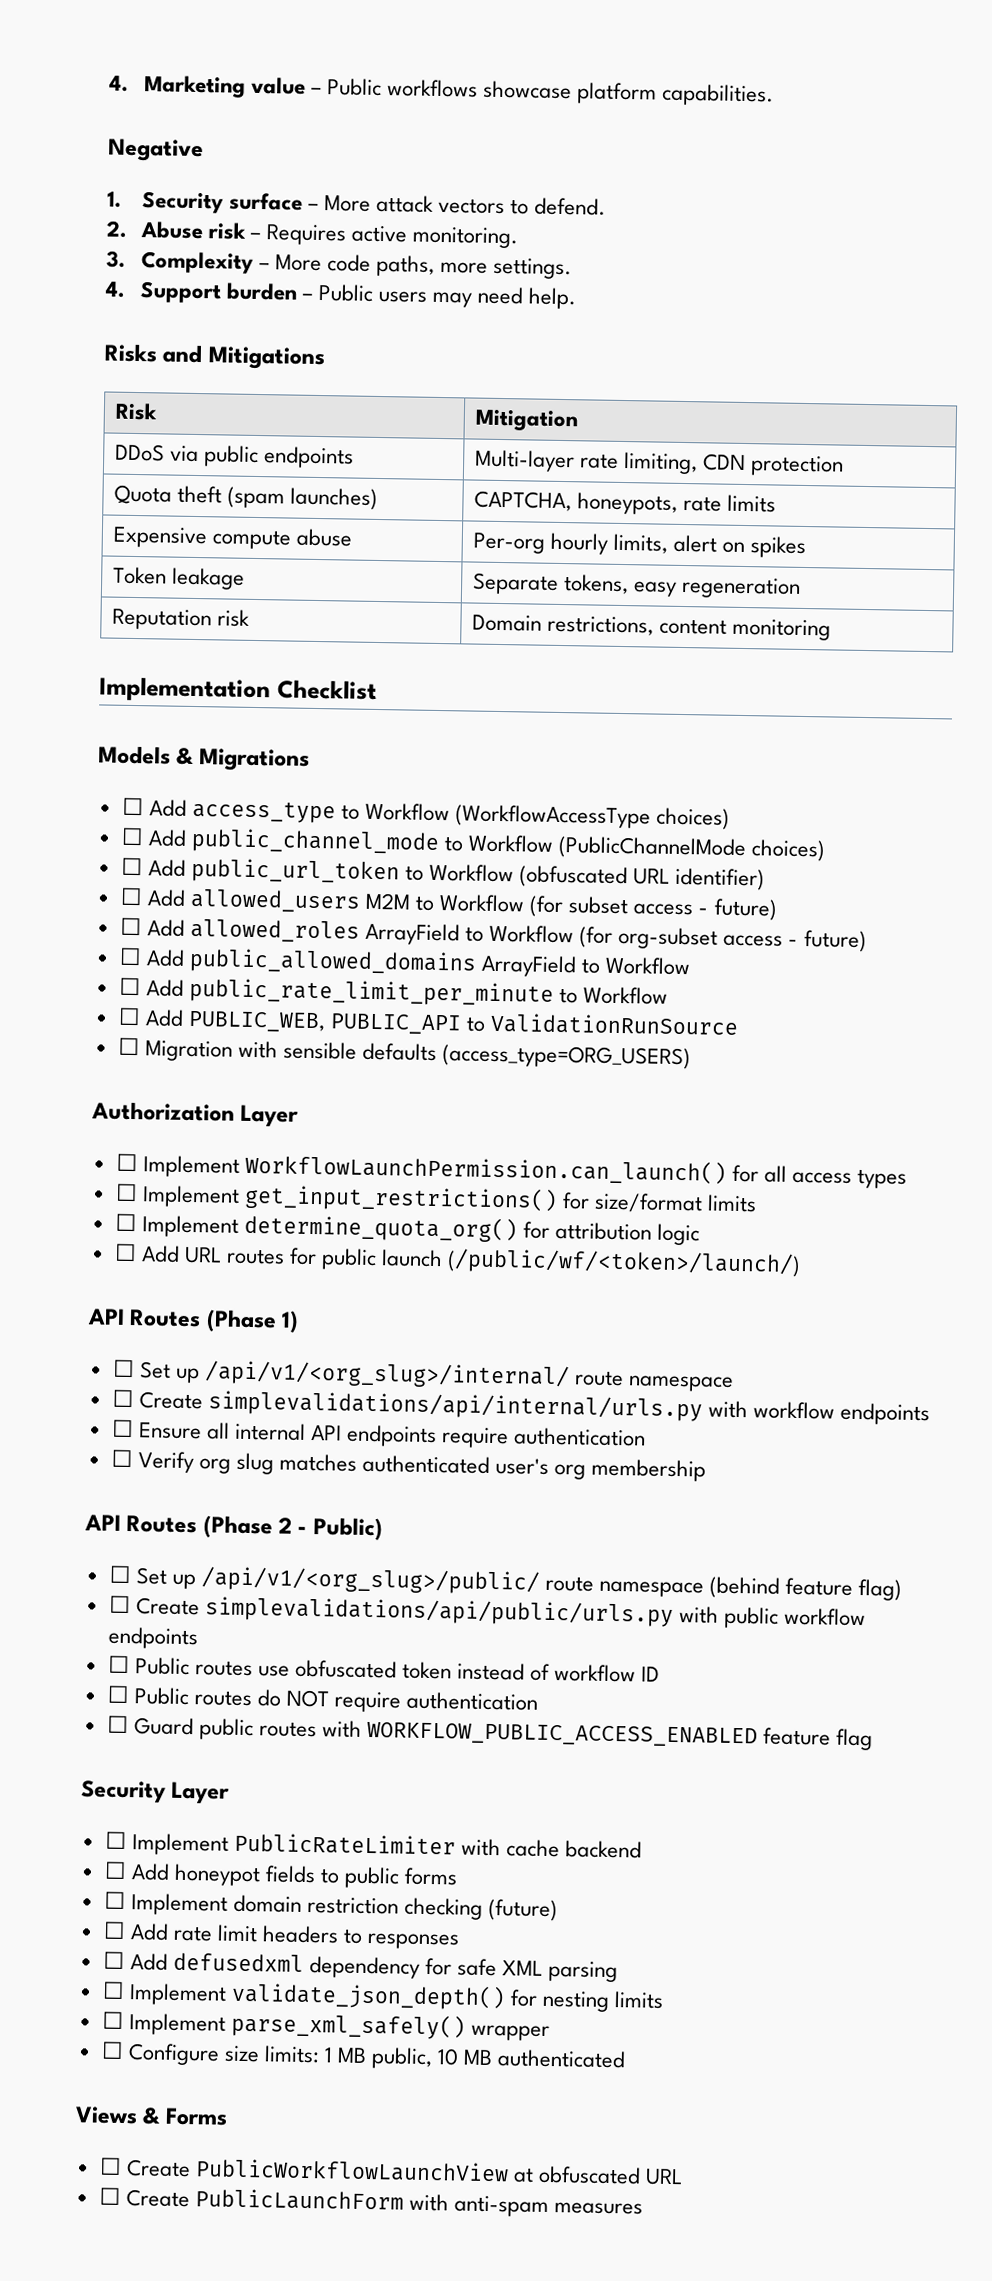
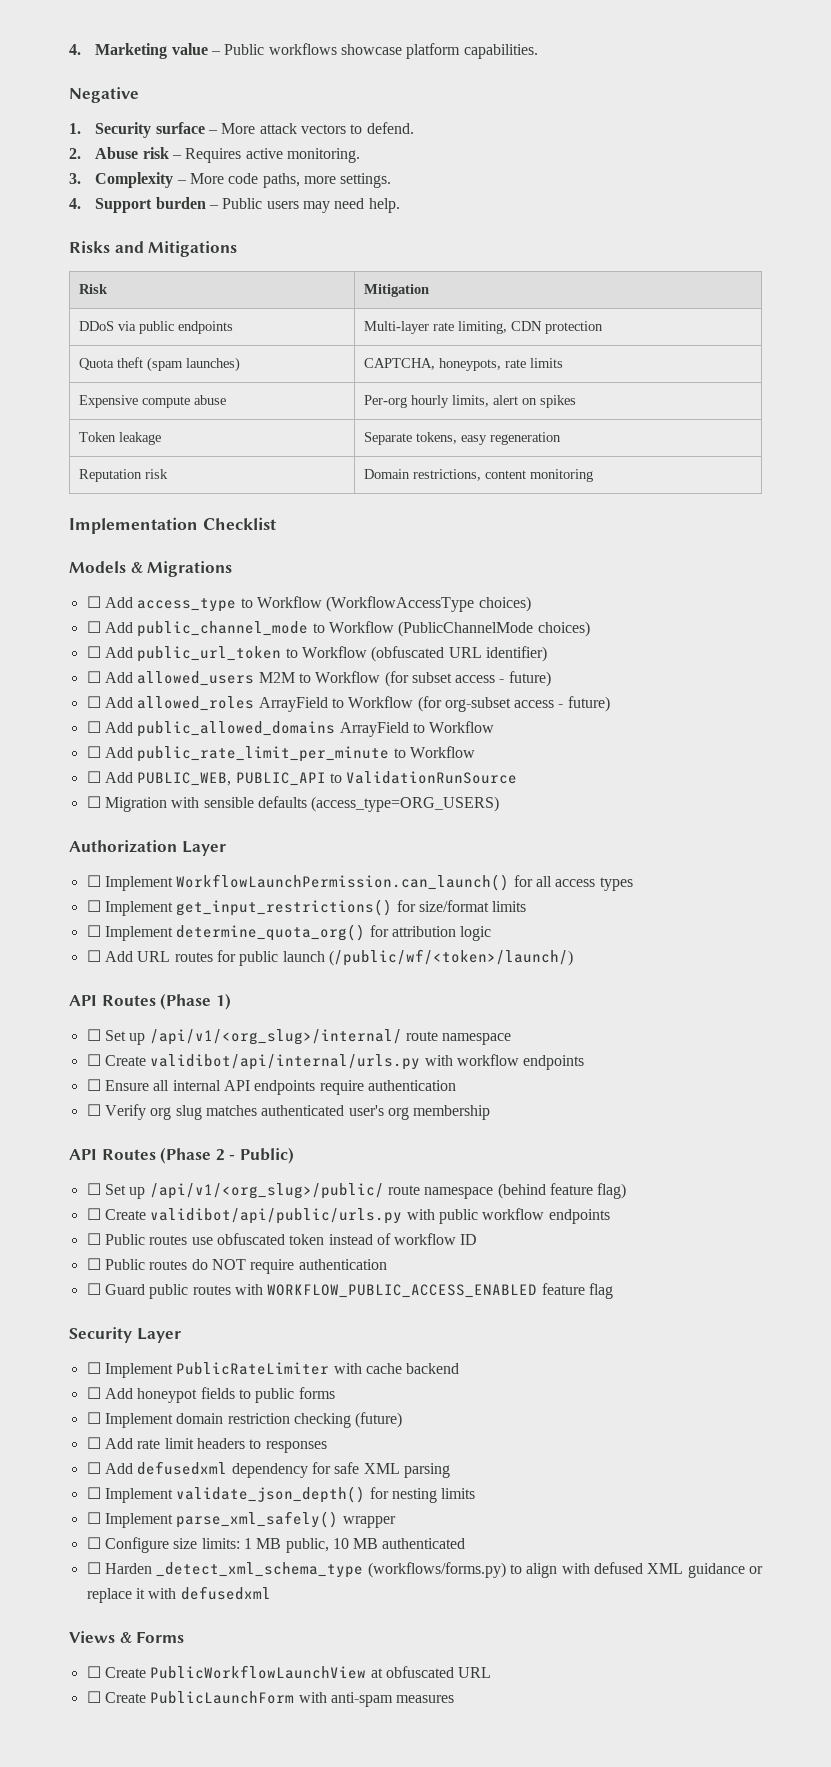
- ☐ Create simplevalidations/api/internal/urls.py with workflow endpoints
+ ☐ Create validibot/api/internal/urls.py with workflow endpoints
- ☐ Create simplevalidations/api/public/urls.py with public workflow endpoints
+ ☐ Create validibot/api/public/urls.py with public workflow endpoints
+ ☐ Harden _detect_xml_schema_type (workflows/forms.py) to align with defused XML guidance or replace it with defusedxml

